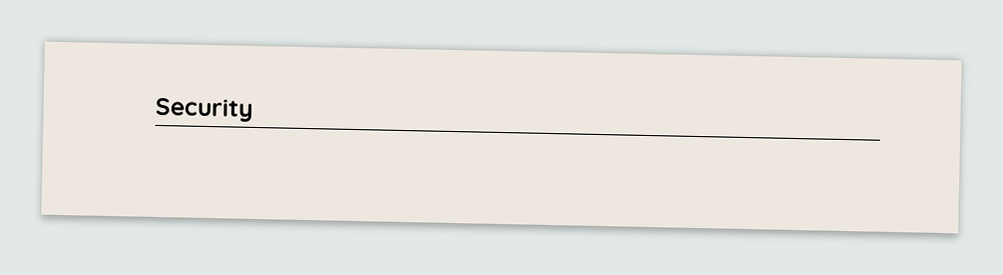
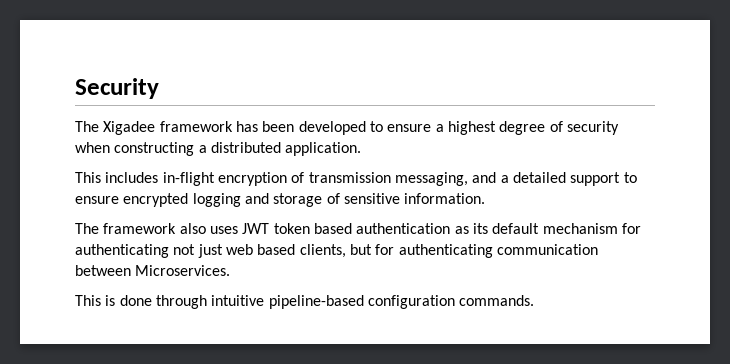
+ The Xigadee framework has been developed to ensure a highest degree of security when constructing a distributed application.
+ This includes in-flight encryption of transmission messaging, and a detailed support to ensure encrypted logging and storage of sensitive information.
+ The framework also uses JWT token based authentication as its default mechanism for authenticating not just web based clients, but for authenticating communication between Microservices.
+ This is done through intuitive pipeline-based configuration commands.

